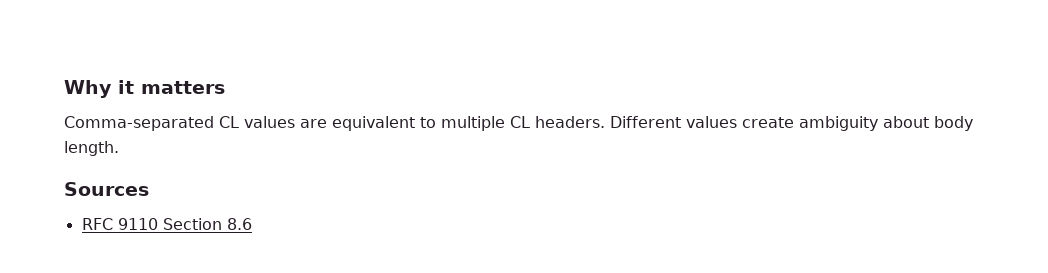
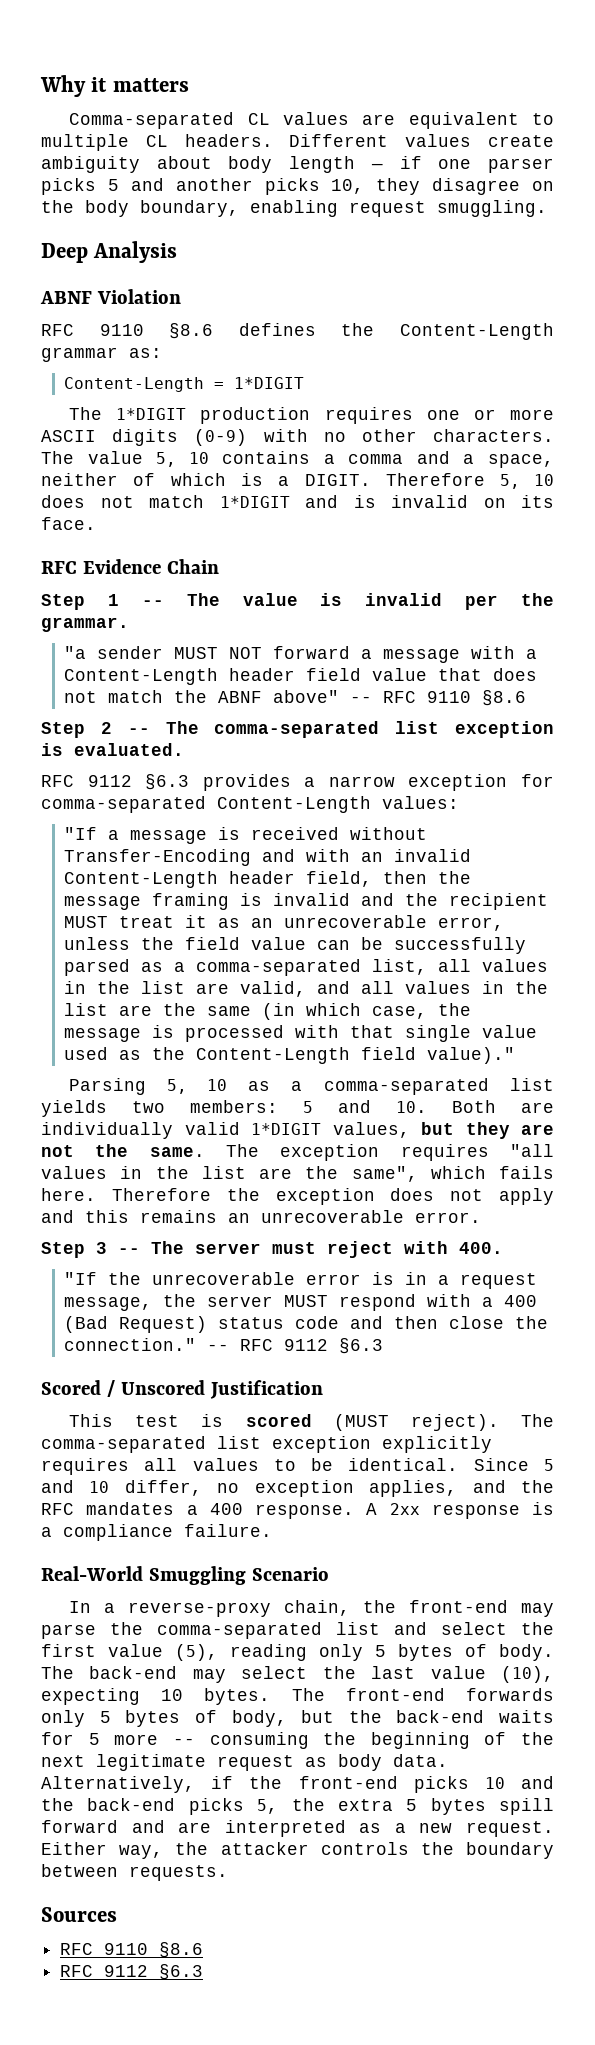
- Different values create ambiguity about body length.
+ Different values create ambiguity about body length — if one parser picks 5 and another picks 10, they disagree on the body boundary, enabling request smuggling.
+ Deep Analysis
+ ABNF Violation
+ RFC 9110 §8.6 defines the Content-Length grammar as:
+ Content-Length = 1*DIGIT
+ The 1*DIGIT production requires one or more ASCII digits (0-9) with no other characters. The value 5, 10 contains a comma and a space, neither of which is a DIGIT. Therefore 5, 10 does not match 1*DIGIT and is invalid on its face.
+ RFC Evidence Chain
+ Step 1 -- The value is invalid per the grammar.
+ "a sender MUST NOT forward a message with a Content-Length header field value that does not match the ABNF above" -- RFC 9110 §8.6
+ Step 2 -- The comma-separated list exception is evaluated.
+ RFC 9112 §6.3 provides a narrow exception for comma-separated Content-Length values:
+ "If a message is received without Transfer-Encoding and with an invalid Content-Length header field, then the message framing is invalid and the recipient MUST treat it as an unrecoverable error, unless the field value can be successfully parsed as a comma-separated list, all values in the list are valid, and all values in the list are the same (in which case, the message is processed with that single value used as the Content-Length field value)."
+ Parsing 5, 10 as a comma-separated list yields two members: 5 and 10. Both are individually valid 1*DIGIT values, but they are not the same. The exception requires "all values in the list are the same", which fails here. Therefore the exception does not apply and this remains an unrecoverable error.
+ Step 3 -- The server must reject with 400.
+ "If the unrecoverable error is in a request message, the server MUST respond with a 400 (Bad Request) status code and then close the connection." -- RFC 9112 §6.3
+ Scored / Unscored Justification
+ This test is scored (MUST reject). The comma-separated list exception explicitly requires all values to be identical. Since 5 and 10 differ, no exception applies, and the RFC mandates a 400 response. A 2xx response is a compliance failure.
+ Real-World Smuggling Scenario
+ In a reverse-proxy chain, the front-end may parse the comma-separated list and select the first value (5), reading only 5 bytes of body. The back-end may select the last value (10), expecting 10 bytes. The front-end forwards only 5 bytes of body, but the back-end waits for 5 more -- consuming the beginning of the next legitimate request as body data. Alternatively, if the front-end picks 10 and the back-end picks 5, the extra 5 bytes spill forward and are interpreted as a new request. Either way, the attacker controls the boundary between requests.
  Sources
- RFC 9110 Section 8.6
+ RFC 9110 §8.6
+ RFC 9112 §6.3

